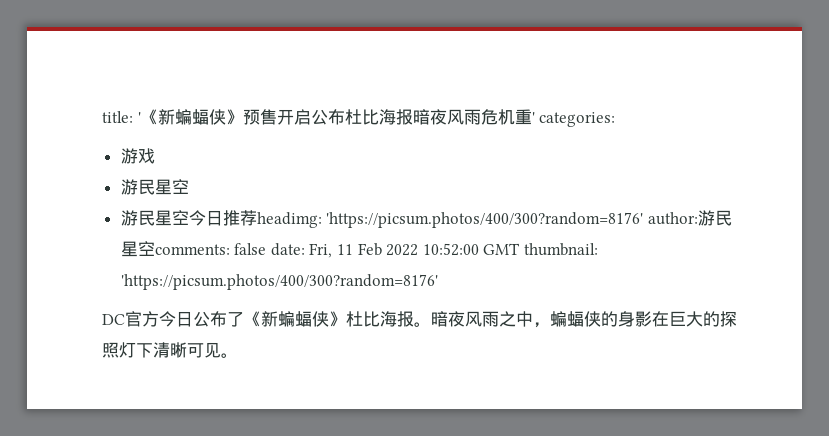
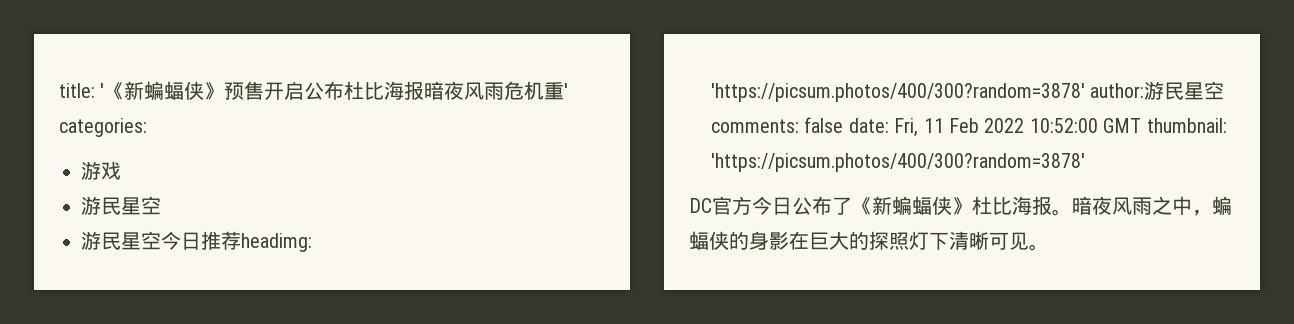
- 游民星空今日推荐headimg: 'https://picsum.photos/400/300?random=8176' author:游民星空comments: false date: Fri, 11 Feb 2022 10:52:00 GMT thumbnail: 'https://picsum.photos/400/300?random=8176'
+ 游民星空今日推荐headimg: 'https://picsum.photos/400/300?random=3878' author:游民星空comments: false date: Fri, 11 Feb 2022 10:52:00 GMT thumbnail: 'https://picsum.photos/400/300?random=3878'

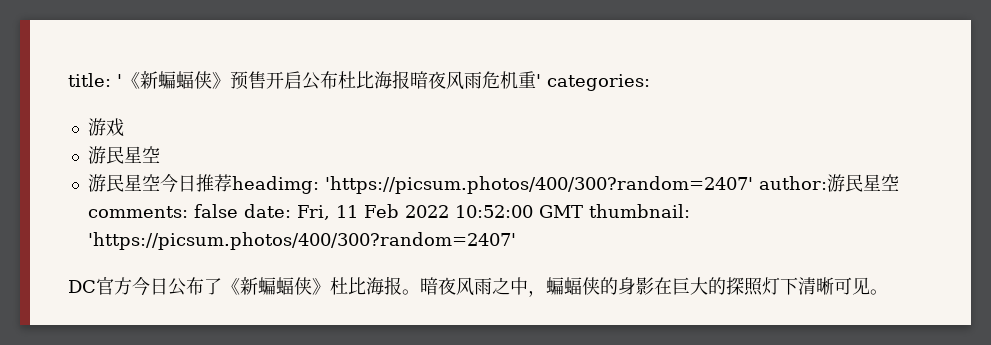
- 游民星空今日推荐headimg: 'https://picsum.photos/400/300?random=3878' author:游民星空comments: false date: Fri, 11 Feb 2022 10:52:00 GMT thumbnail: 'https://picsum.photos/400/300?random=3878'
+ 游民星空今日推荐headimg: 'https://picsum.photos/400/300?random=2407' author:游民星空comments: false date: Fri, 11 Feb 2022 10:52:00 GMT thumbnail: 'https://picsum.photos/400/300?random=2407'

